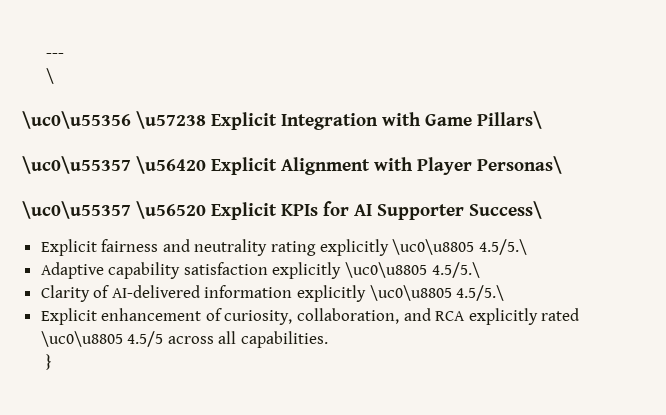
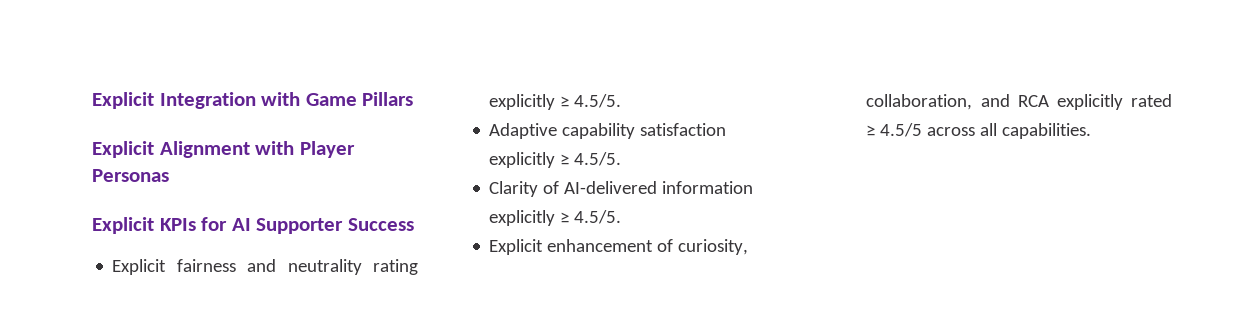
- ---
- \
- \uc0\u55356 \u57238 Explicit Integration with Game Pillars\
- \uc0\u55357 \u56420 Explicit Alignment with Player Personas\
- \uc0\u55357 \u56520 Explicit KPIs for AI Supporter Success\
+ Explicit Integration with Game Pillars
+ Explicit Alignment with Player Personas
+ Explicit KPIs for AI Supporter Success
- Explicit fairness and neutrality rating explicitly \uc0\u8805 4.5/5.\
+ Explicit fairness and neutrality rating explicitly ≥ 4.5/5.
- Adaptive capability satisfaction explicitly \uc0\u8805 4.5/5.\
+ Adaptive capability satisfaction explicitly ≥ 4.5/5.
- Clarity of AI-delivered information explicitly \uc0\u8805 4.5/5.\
+ Clarity of AI-delivered information explicitly ≥ 4.5/5.
- Explicit enhancement of curiosity, collaboration, and RCA explicitly rated \uc0\u8805 4.5/5 across all capabilities.
+ Explicit enhancement of curiosity, collaboration, and RCA explicitly rated ≥ 4.5/5 across all capabilities.
- }

